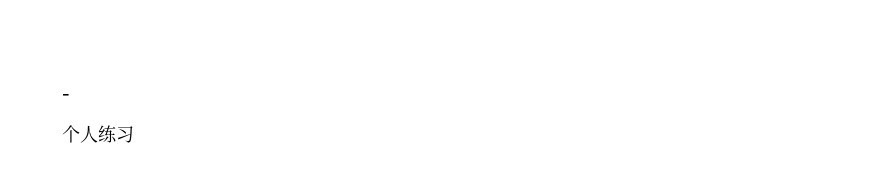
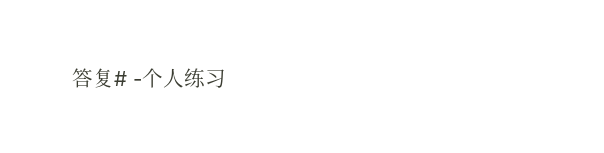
- -
- 个人练习
+ 答复# -个人练习

